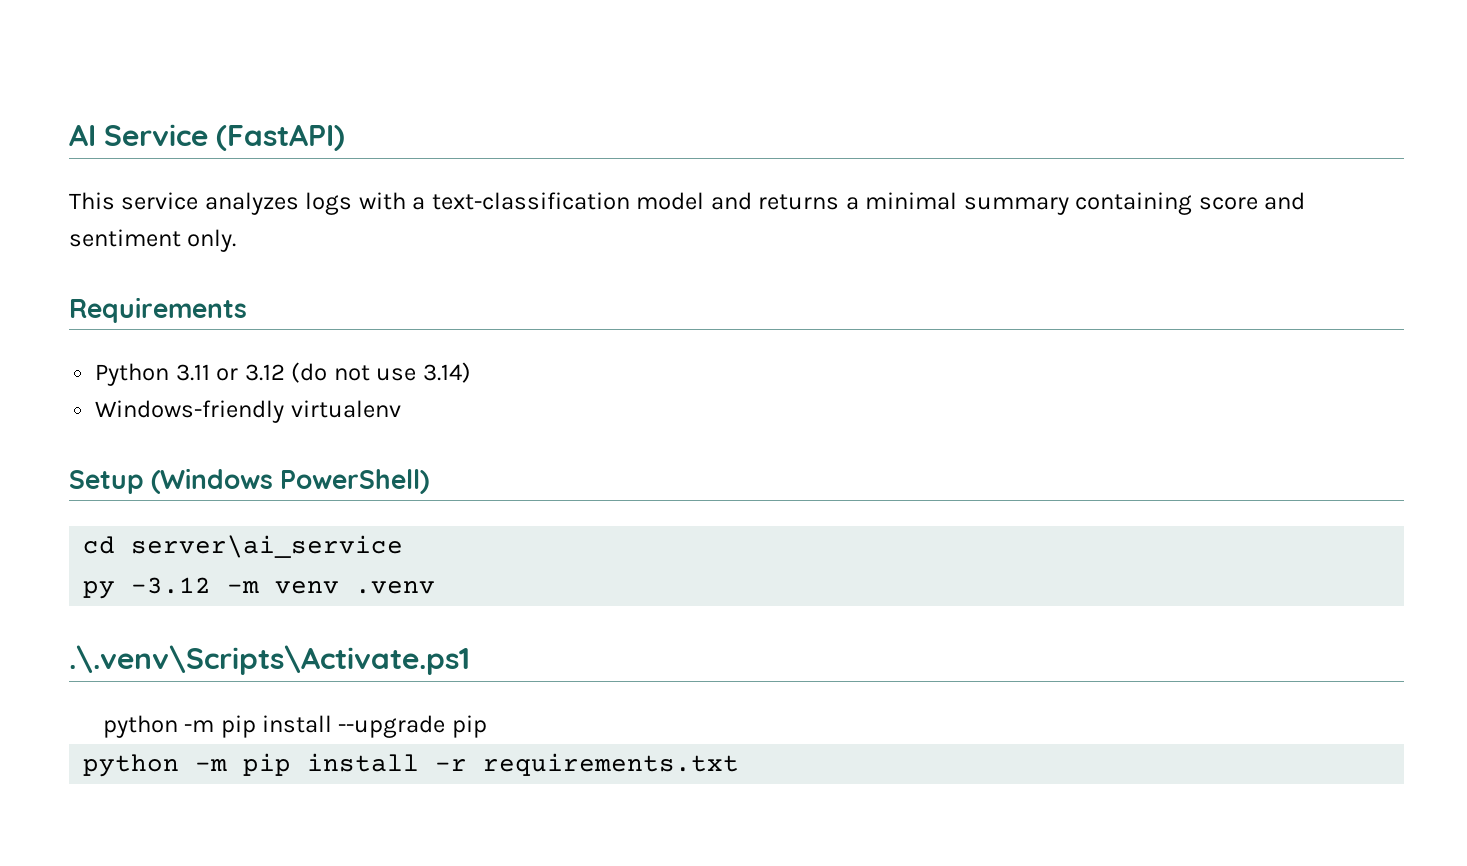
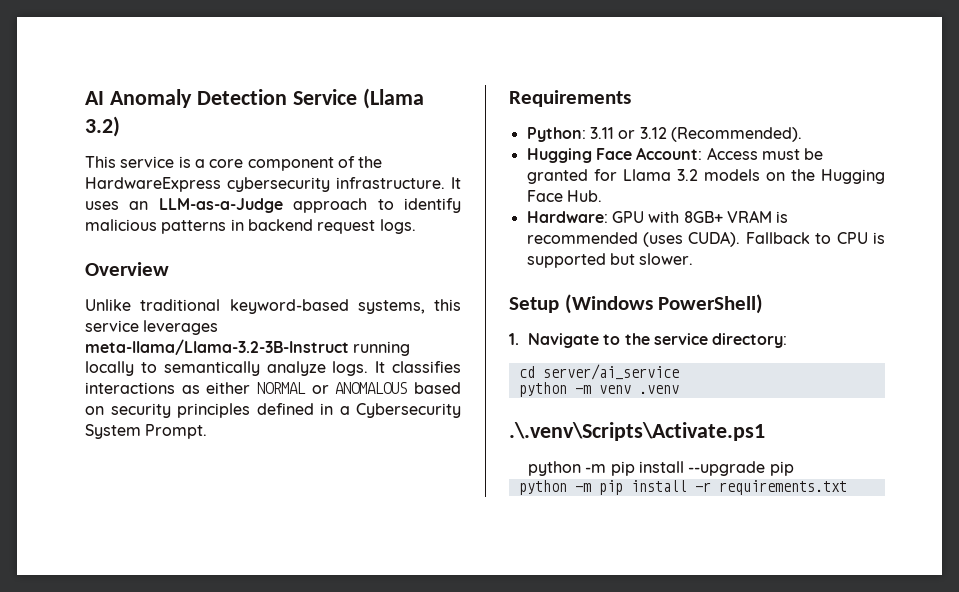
- AI Service (FastAPI)
- This service analyzes logs with a text-classification model and returns a minimal summary containing score and sentiment only.
+ AI Anomaly Detection Service (Llama 3.2)
+ This service is a core component of the HardwareExpress cybersecurity infrastructure. It uses an LLM-as-a-Judge approach to identify malicious patterns in backend request logs.
+ Overview
+ Unlike traditional keyword-based systems, this service leverages meta-llama/Llama-3.2-3B-Instruct running locally to semantically analyze logs. It classifies interactions as either NORMAL or ANOMALOUS based on security principles defined in a Cybersecurity System Prompt.
- Python 3.11 or 3.12 (do not use 3.14)
- Windows-friendly virtualenv
+ Python: 3.11 or 3.12 (Recommended).
+ Hugging Face Account: Access must be granted for Llama 3.2 models on the Hugging Face Hub.
+ Hardware: GPU with 8GB+ VRAM is recommended (uses CUDA). Fallback to CPU is supported but slower.
  Setup (Windows PowerShell)
- cd server\ai_service
- py -3.12 -m venv .venv
+ 1. Navigate to the service directory:
+ cd server/ai_service
+ python -m venv .venv

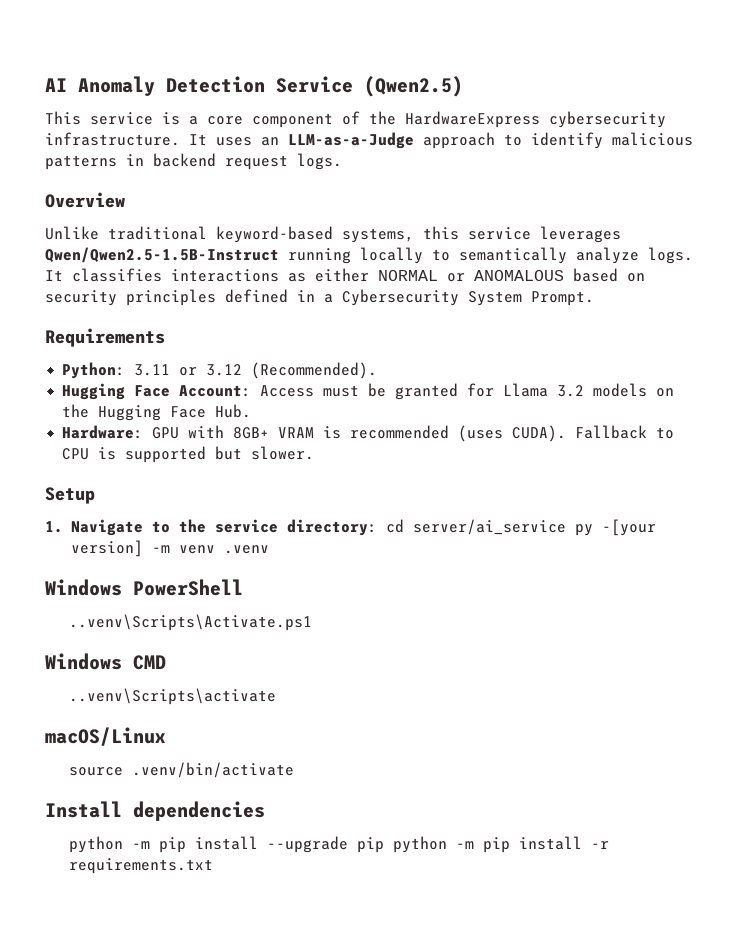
- AI Anomaly Detection Service (Llama 3.2)
+ AI Anomaly Detection Service (Qwen2.5)
- Unlike traditional keyword-based systems, this service leverages meta-llama/Llama-3.2-3B-Instruct running locally to semantically analyze logs.
+ Unlike traditional keyword-based systems, this service leverages Qwen/Qwen2.5-1.5B-Instruct running locally to semantically analyze logs.
- Setup (Windows PowerShell)
+ Setup
- 1. Navigate to the service directory:
- cd server/ai_service
- python -m venv .venv
+ 1. Navigate to the service directory: cd server/ai_service py -[your version] -m venv .venv
- .\.venv\Scripts\Activate.ps1
+ Windows PowerShell
+ ..venv\Scripts\Activate.ps1
+ Windows CMD
+ ..venv\Scripts\activate
+ macOS/Linux
+ source .venv/bin/activate
+ Install dependencies
- python -m pip install --upgrade pip
- python -m pip install -r requirements.txt
+ python -m pip install --upgrade pip python -m pip install -r requirements.txt

